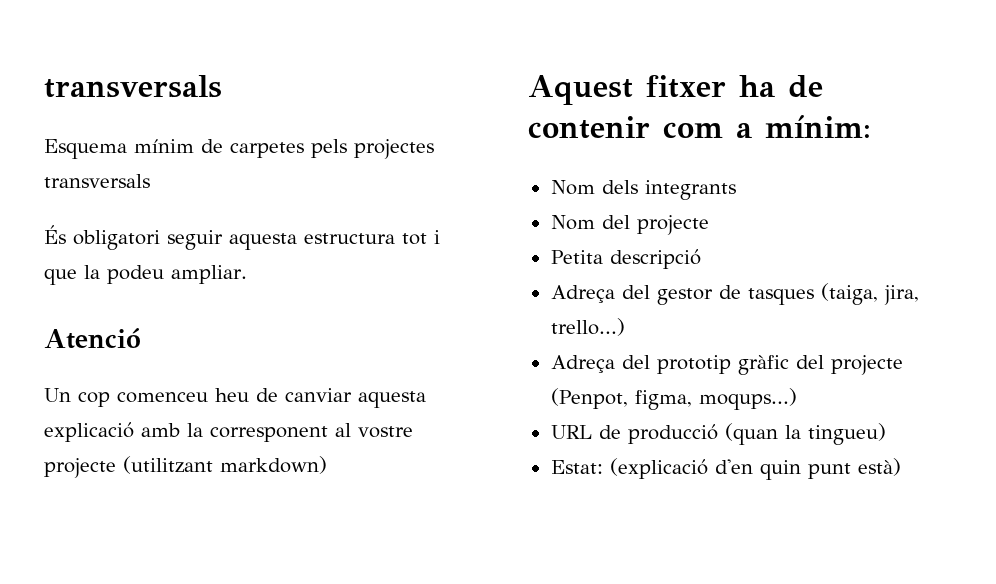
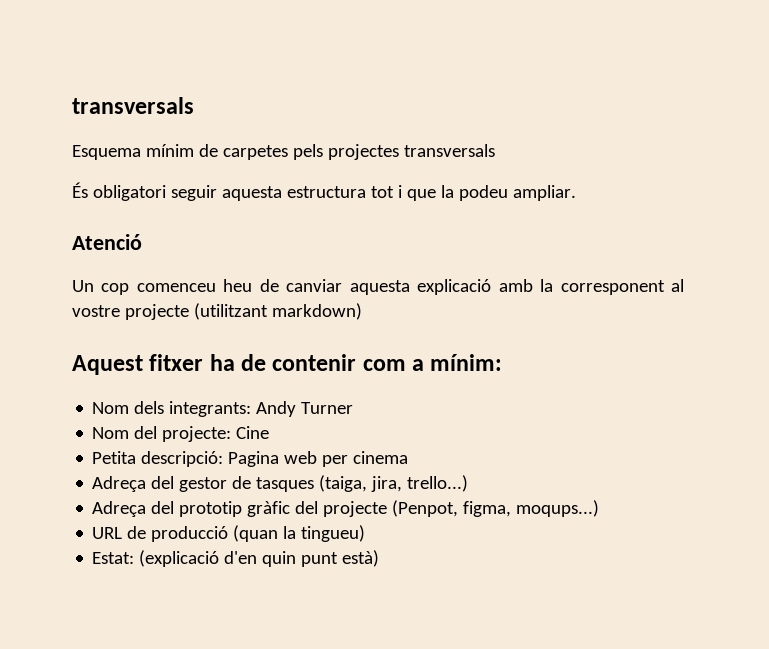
- Nom dels integrants
+ Nom dels integrants: Andy Turner
- Nom del projecte
+ Nom del projecte: Cine
- Petita descripció
+ Petita descripció: Pagina web per cinema

